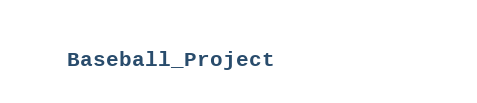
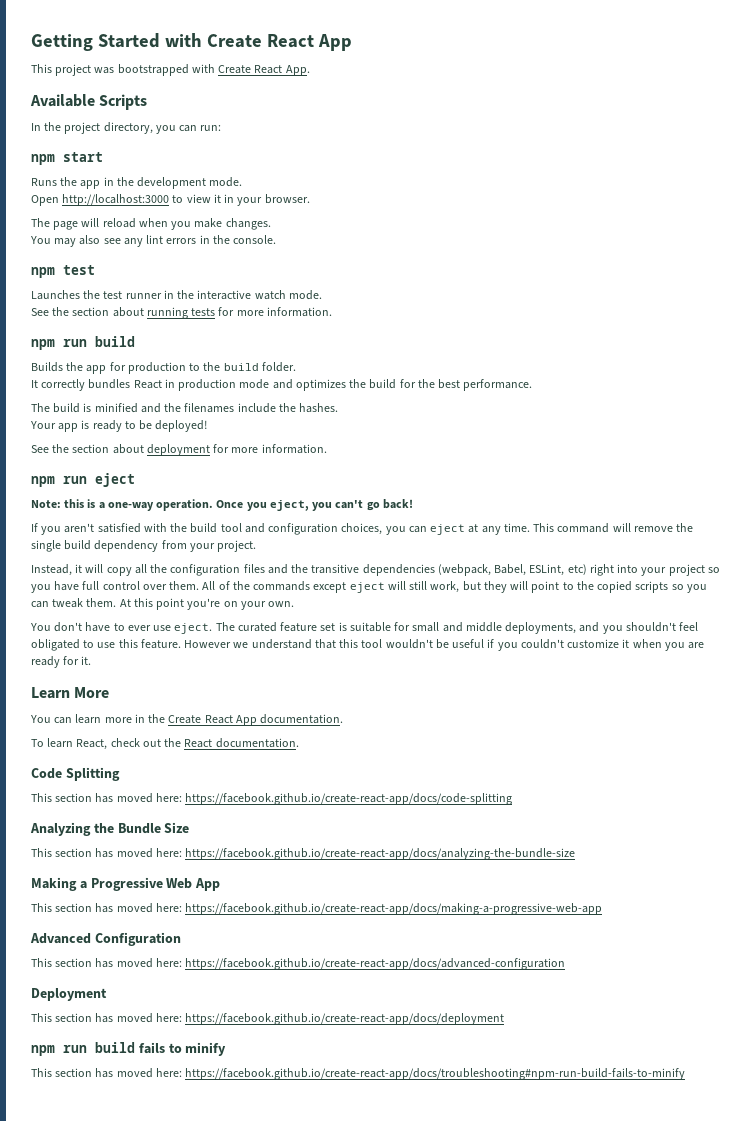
- Baseball_Project
+ Getting Started with Create React App
+ This project was bootstrapped with Create React App.
+ Available Scripts
+ In the project directory, you can run:
+ npm start
+ Runs the app in the development mode.
+ Open http://localhost:3000 to view it in your browser.
+ The page will reload when you make changes.
+ You may also see any lint errors in the console.
+ npm test
+ Launches the test runner in the interactive watch mode.
+ See the section about running tests for more information.
+ npm run build
+ Builds the app for production to the build folder.
+ It correctly bundles React in production mode and optimizes the build for the best performance.
+ The build is minified and the filenames include the hashes.
+ Your app is ready to be deployed!
+ See the section about deployment for more information.
+ npm run eject
+ Note: this is a one-way operation. Once you eject, you can't go back!
+ If you aren't satisfied with the build tool and configuration choices, you can eject at any time. This command will remove the single build dependency from your project.
+ Instead, it will copy all the configuration files and the transitive dependencies (webpack, Babel, ESLint, etc) right into your project so you have full control over them. All of the commands except eject will still work, but they will point to the copied scripts so you can tweak them. At this point you're on your own.
+ You don't have to ever use eject. The curated feature set is suitable for small and middle deployments, and you shouldn't feel obligated to use this feature. However we understand that this tool wouldn't be useful if you couldn't customize it when you are ready for it.
+ Learn More
+ You can learn more in the Create React App documentation.
+ To learn React, check out the React documentation.
+ Code Splitting
+ This section has moved here: https://facebook.github.io/create-react-app/docs/code-splitting
+ Analyzing the Bundle Size
+ This section has moved here: https://facebook.github.io/create-react-app/docs/analyzing-the-bundle-size
+ Making a Progressive Web App
+ This section has moved here: https://facebook.github.io/create-react-app/docs/making-a-progressive-web-app
+ Advanced Configuration
+ This section has moved here: https://facebook.github.io/create-react-app/docs/advanced-configuration
+ Deployment
+ This section has moved here: https://facebook.github.io/create-react-app/docs/deployment
+ npm run build fails to minify
+ This section has moved here: https://facebook.github.io/create-react-app/docs/troubleshooting#npm-run-build-fails-to-minify

